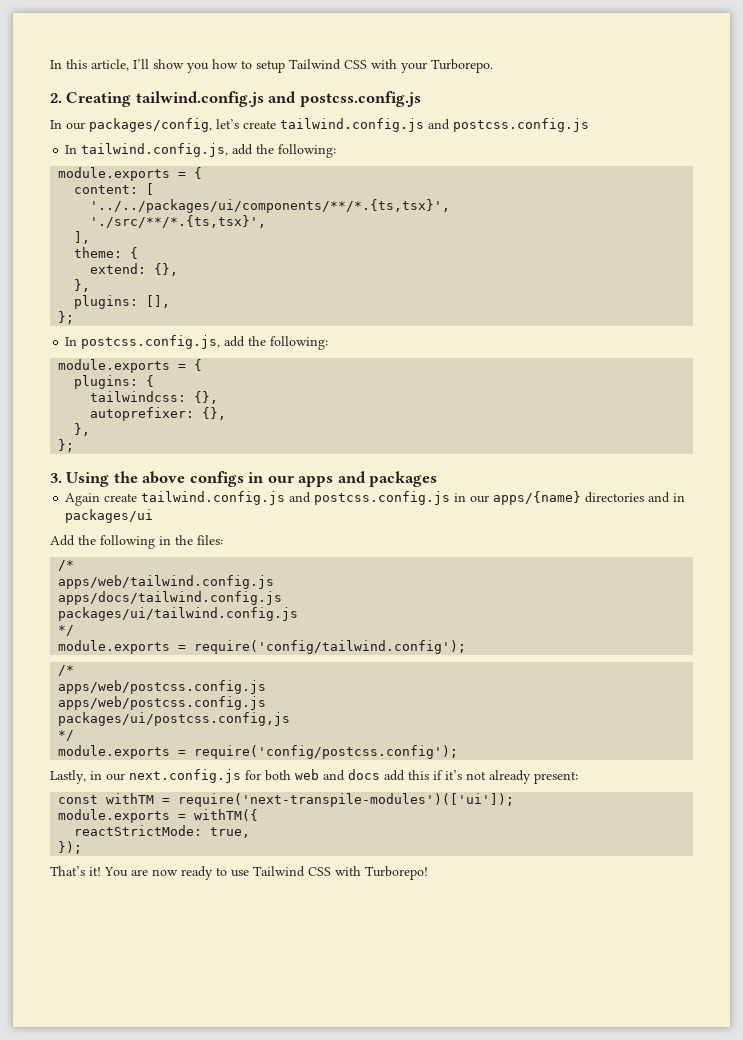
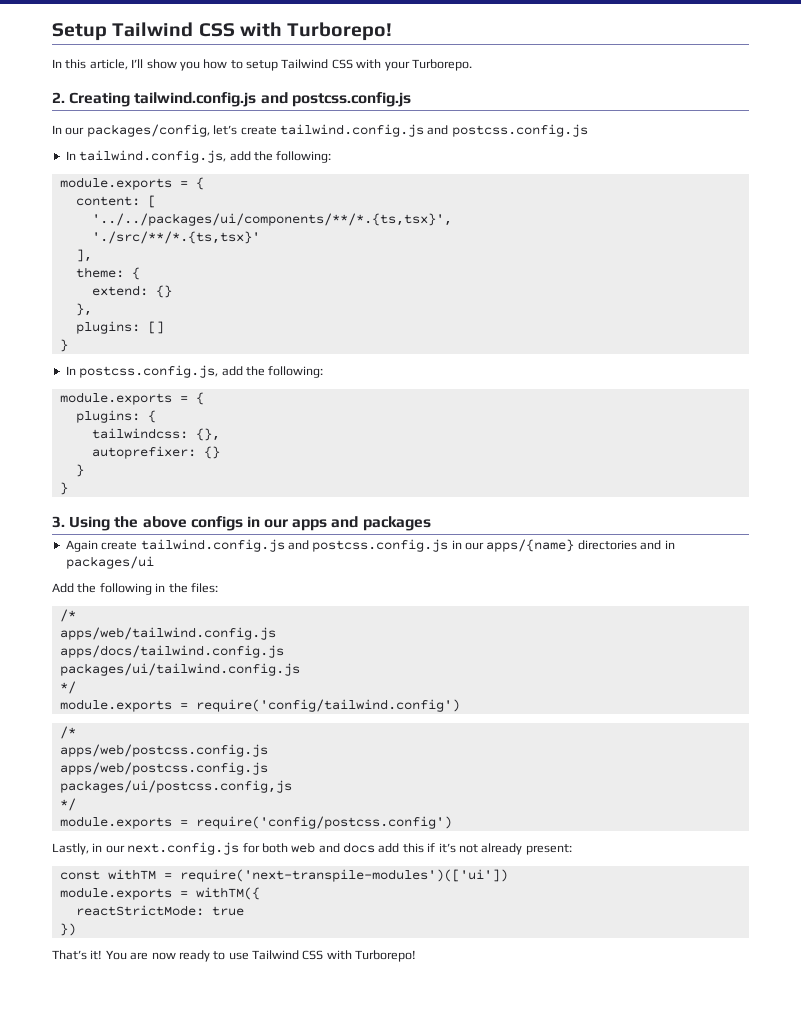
+ Setup Tailwind CSS with Turborepo!
- './src/**/*.{ts,tsx}',
+ './src/**/*.{ts,tsx}'
- extend: {},
+ extend: {}
- plugins: [],
- };
+ plugins: []
+ }
- autoprefixer: {},
- },
- };
+ autoprefixer: {}
+ }
+ }
- module.exports = require('config/tailwind.config');
+ module.exports = require('config/tailwind.config')
- module.exports = require('config/postcss.config');
+ module.exports = require('config/postcss.config')
- const withTM = require('next-transpile-modules')(['ui']);
+ const withTM = require('next-transpile-modules')(['ui'])
- reactStrictMode: true,
- });
+ reactStrictMode: true
+ })

